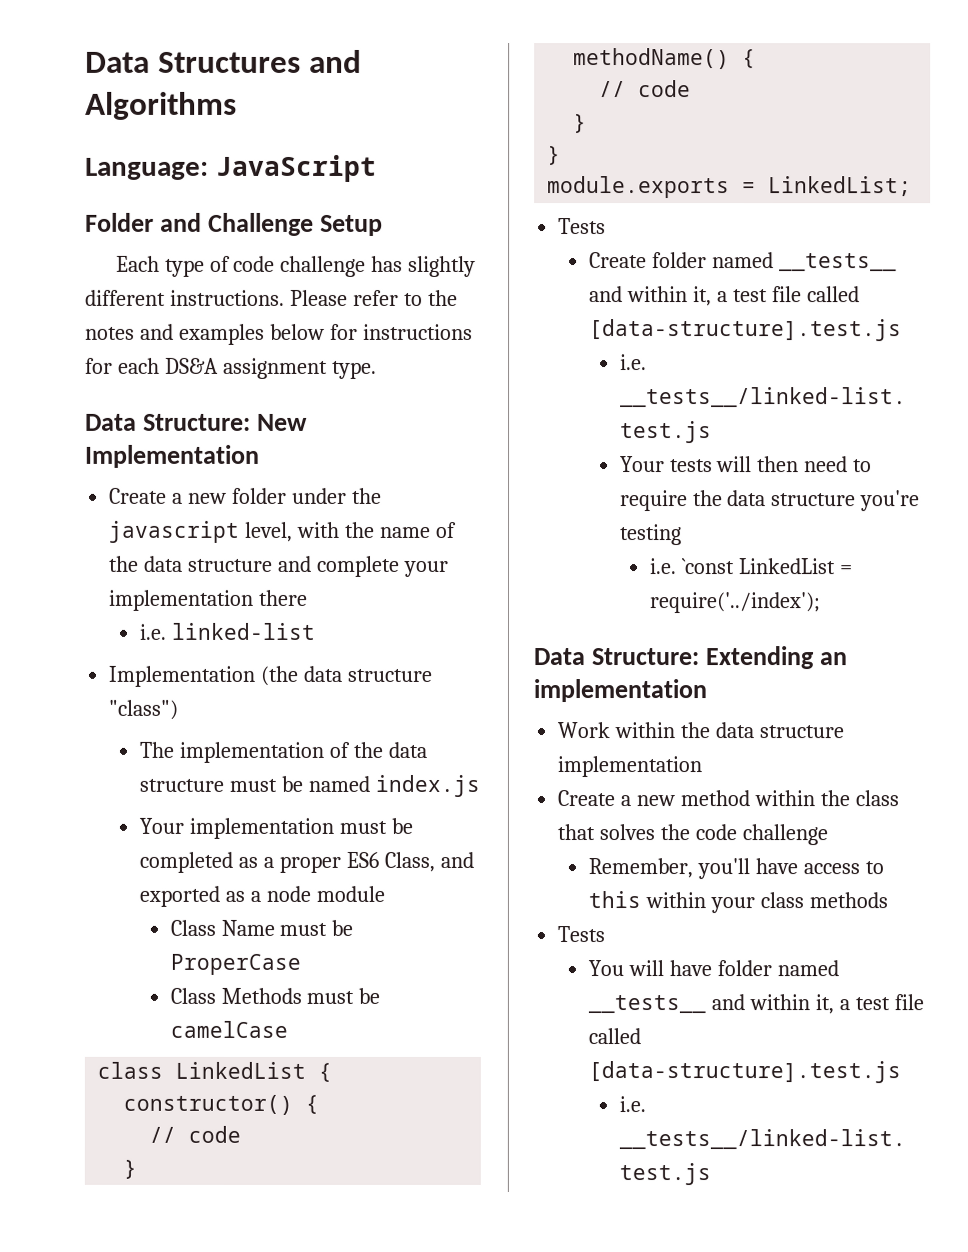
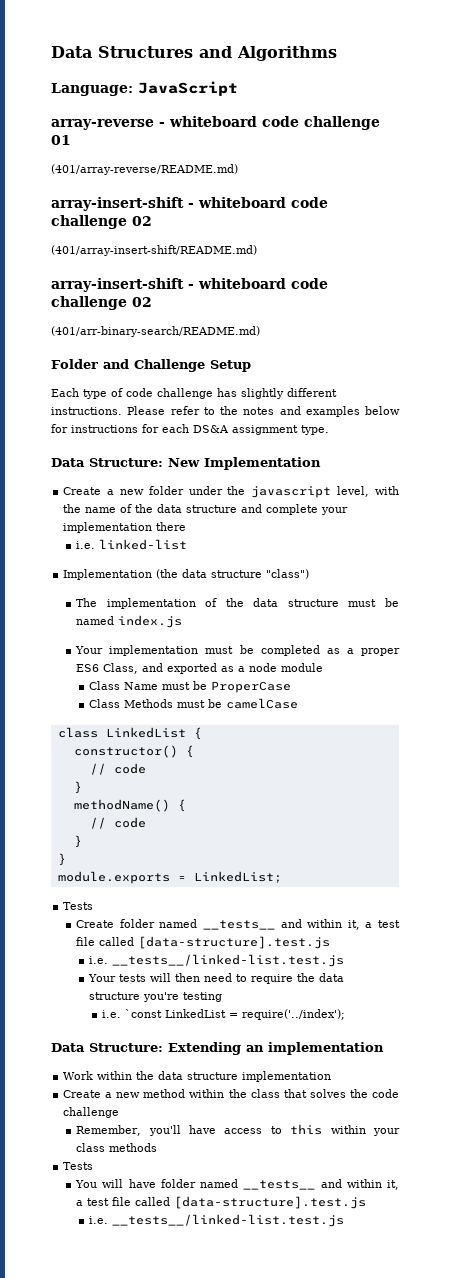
+ array-reverse - whiteboard code challenge 01
+ (401/array-reverse/README.md)
+ array-insert-shift - whiteboard code challenge 02
+ (401/array-insert-shift/README.md)
+ array-insert-shift - whiteboard code challenge 02
+ (401/arr-binary-search/README.md)

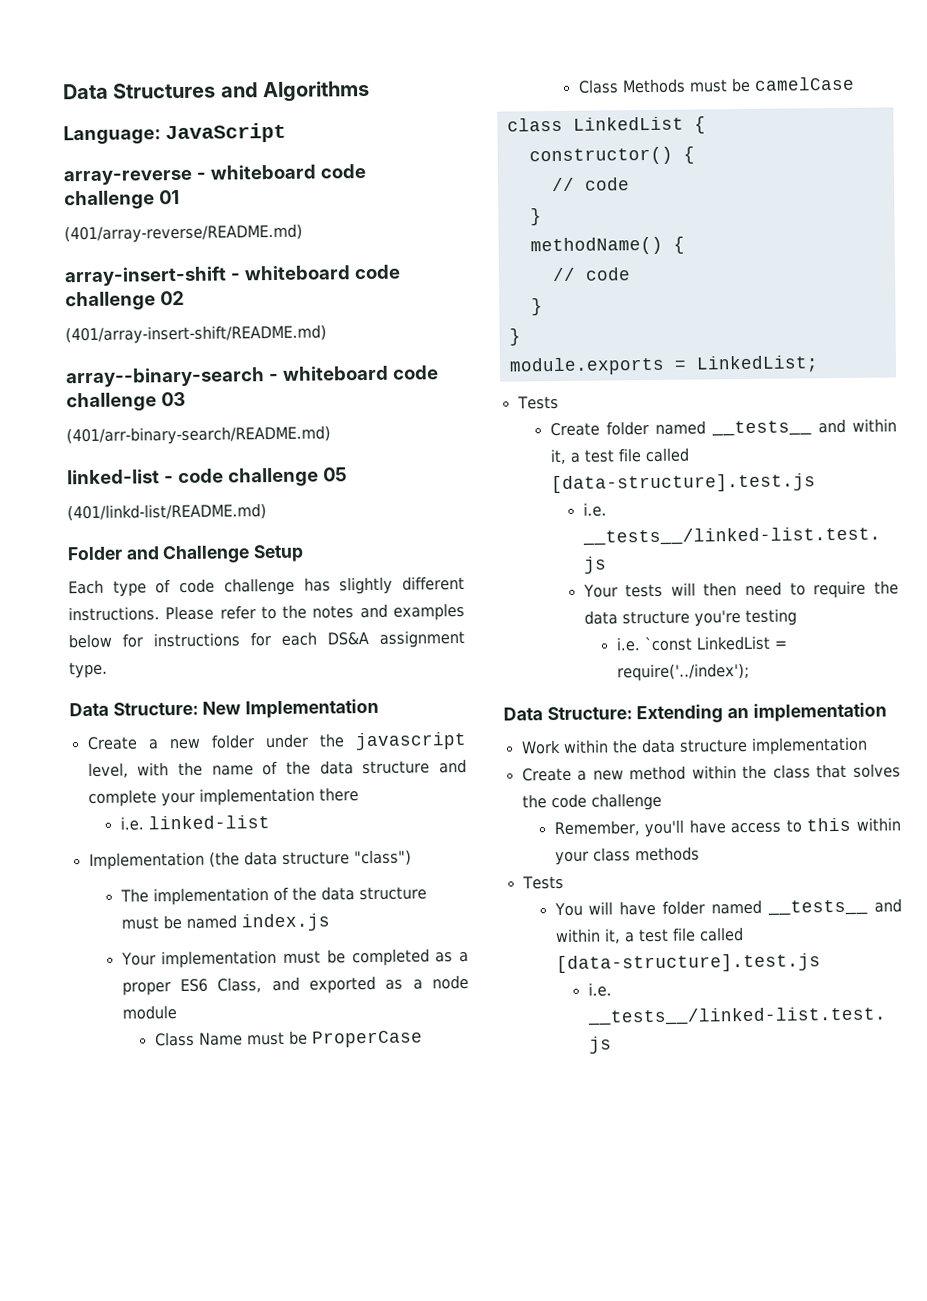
  (401/array-insert-shift/README.md)
- array-insert-shift - whiteboard code challenge 02
+ array--binary-search - whiteboard code challenge 03
+ linked-list - code challenge 05
+ (401/linkd-list/README.md)

